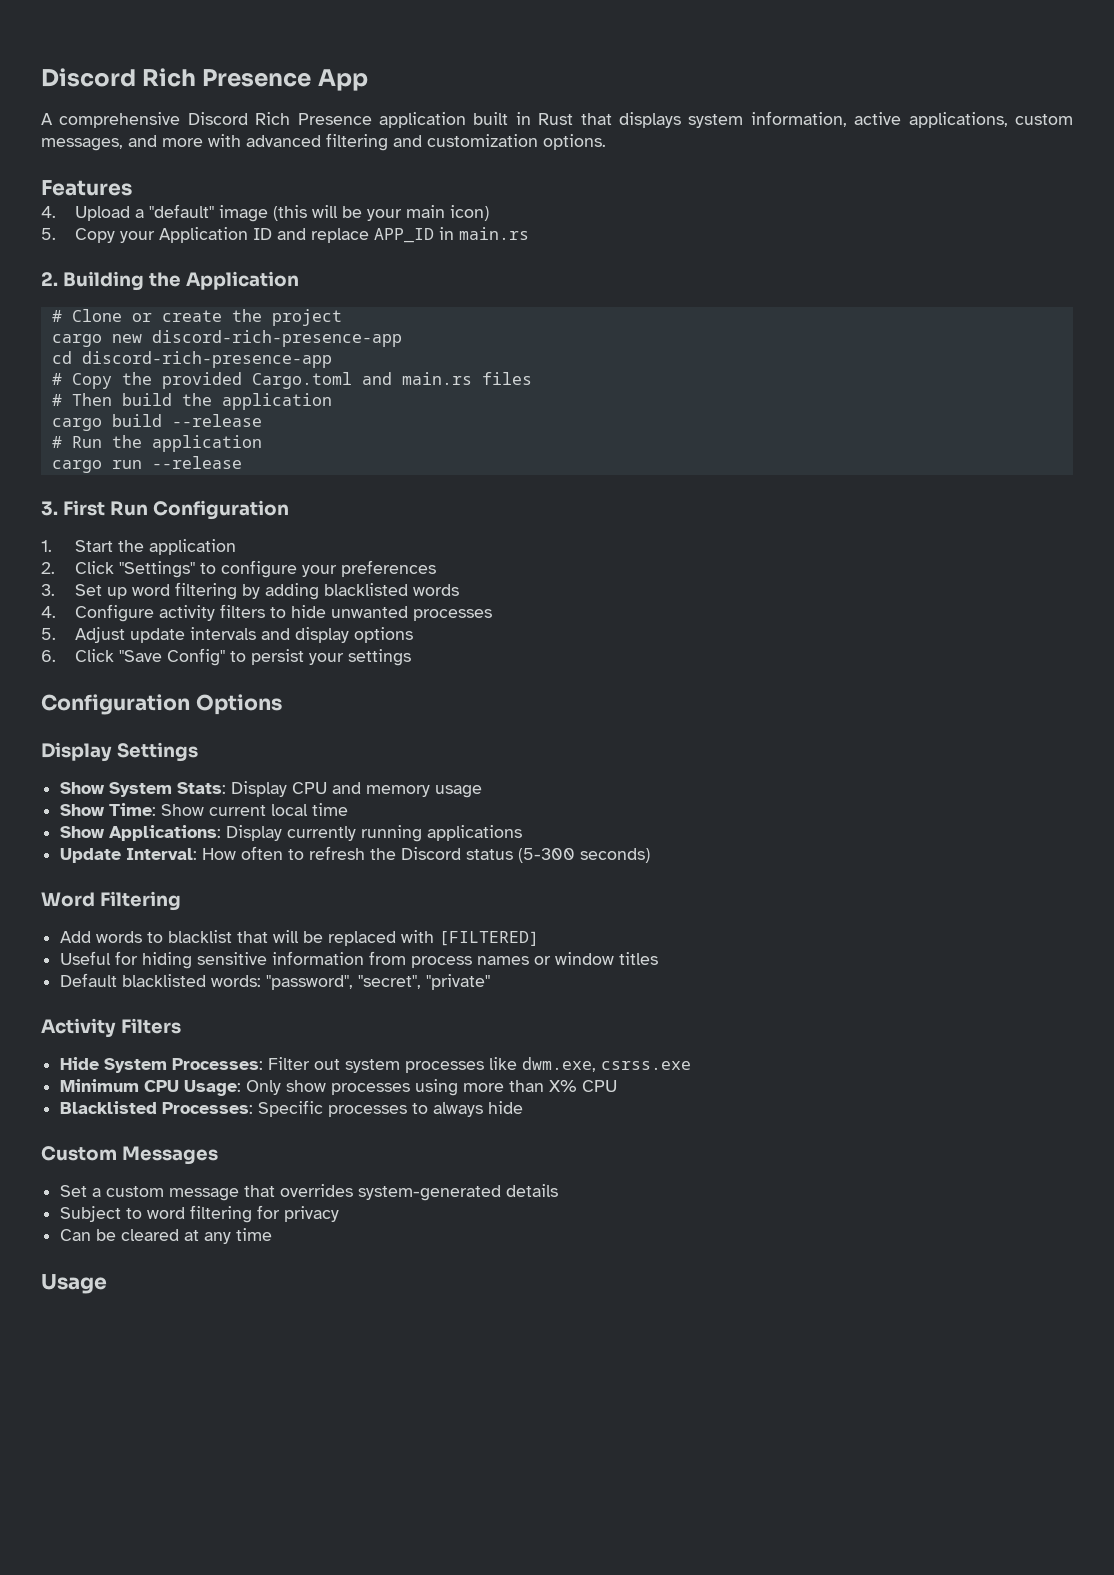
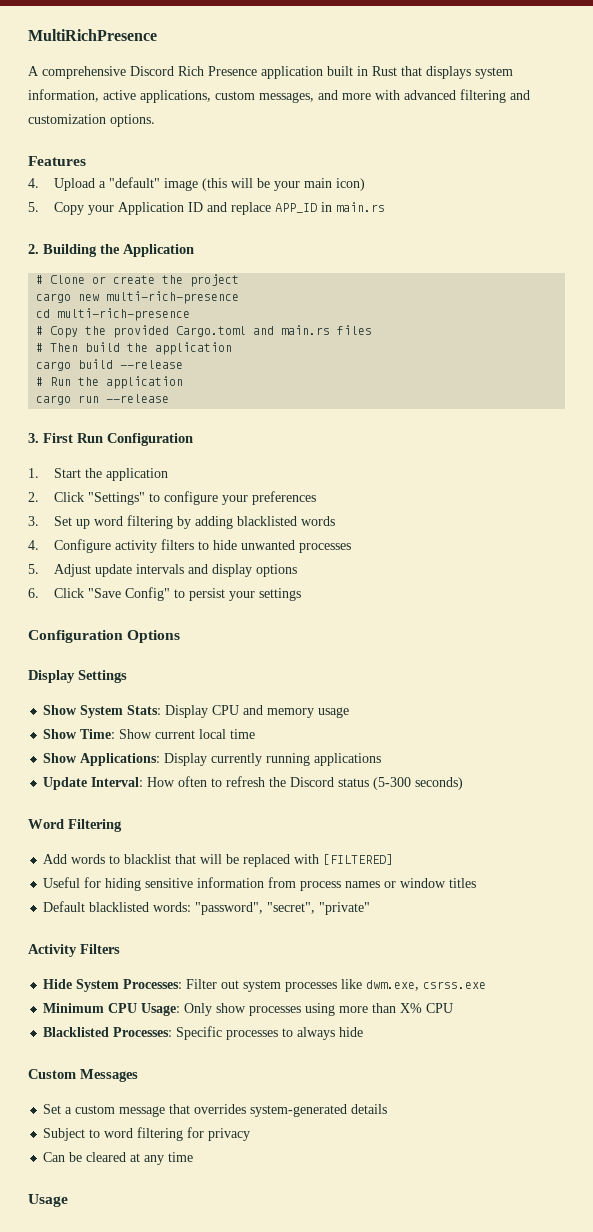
- Discord Rich Presence App
+ MultiRichPresence
- cargo new discord-rich-presence-app
+ cargo new multi-rich-presence
- cd discord-rich-presence-app
+ cd multi-rich-presence

